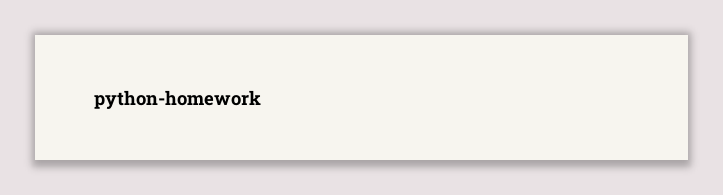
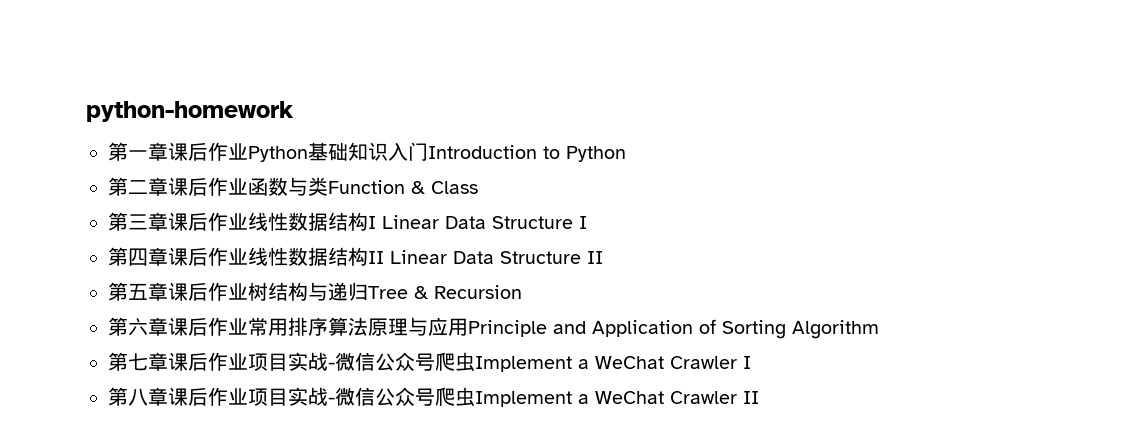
+ 第一章课后作业Python基础知识入门Introduction to Python
+ 第二章课后作业函数与类Function & Class
+ 第三章课后作业线性数据结构I Linear Data Structure I
+ 第四章课后作业线性数据结构II Linear Data Structure II
+ 第五章课后作业树结构与递归Tree & Recursion
+ 第六章课后作业常用排序算法原理与应用Principle and Application of Sorting Algorithm
+ 第七章课后作业项目实战-微信公众号爬虫Implement a WeChat Crawler I
+ 第八章课后作业项目实战-微信公众号爬虫Implement a WeChat Crawler II

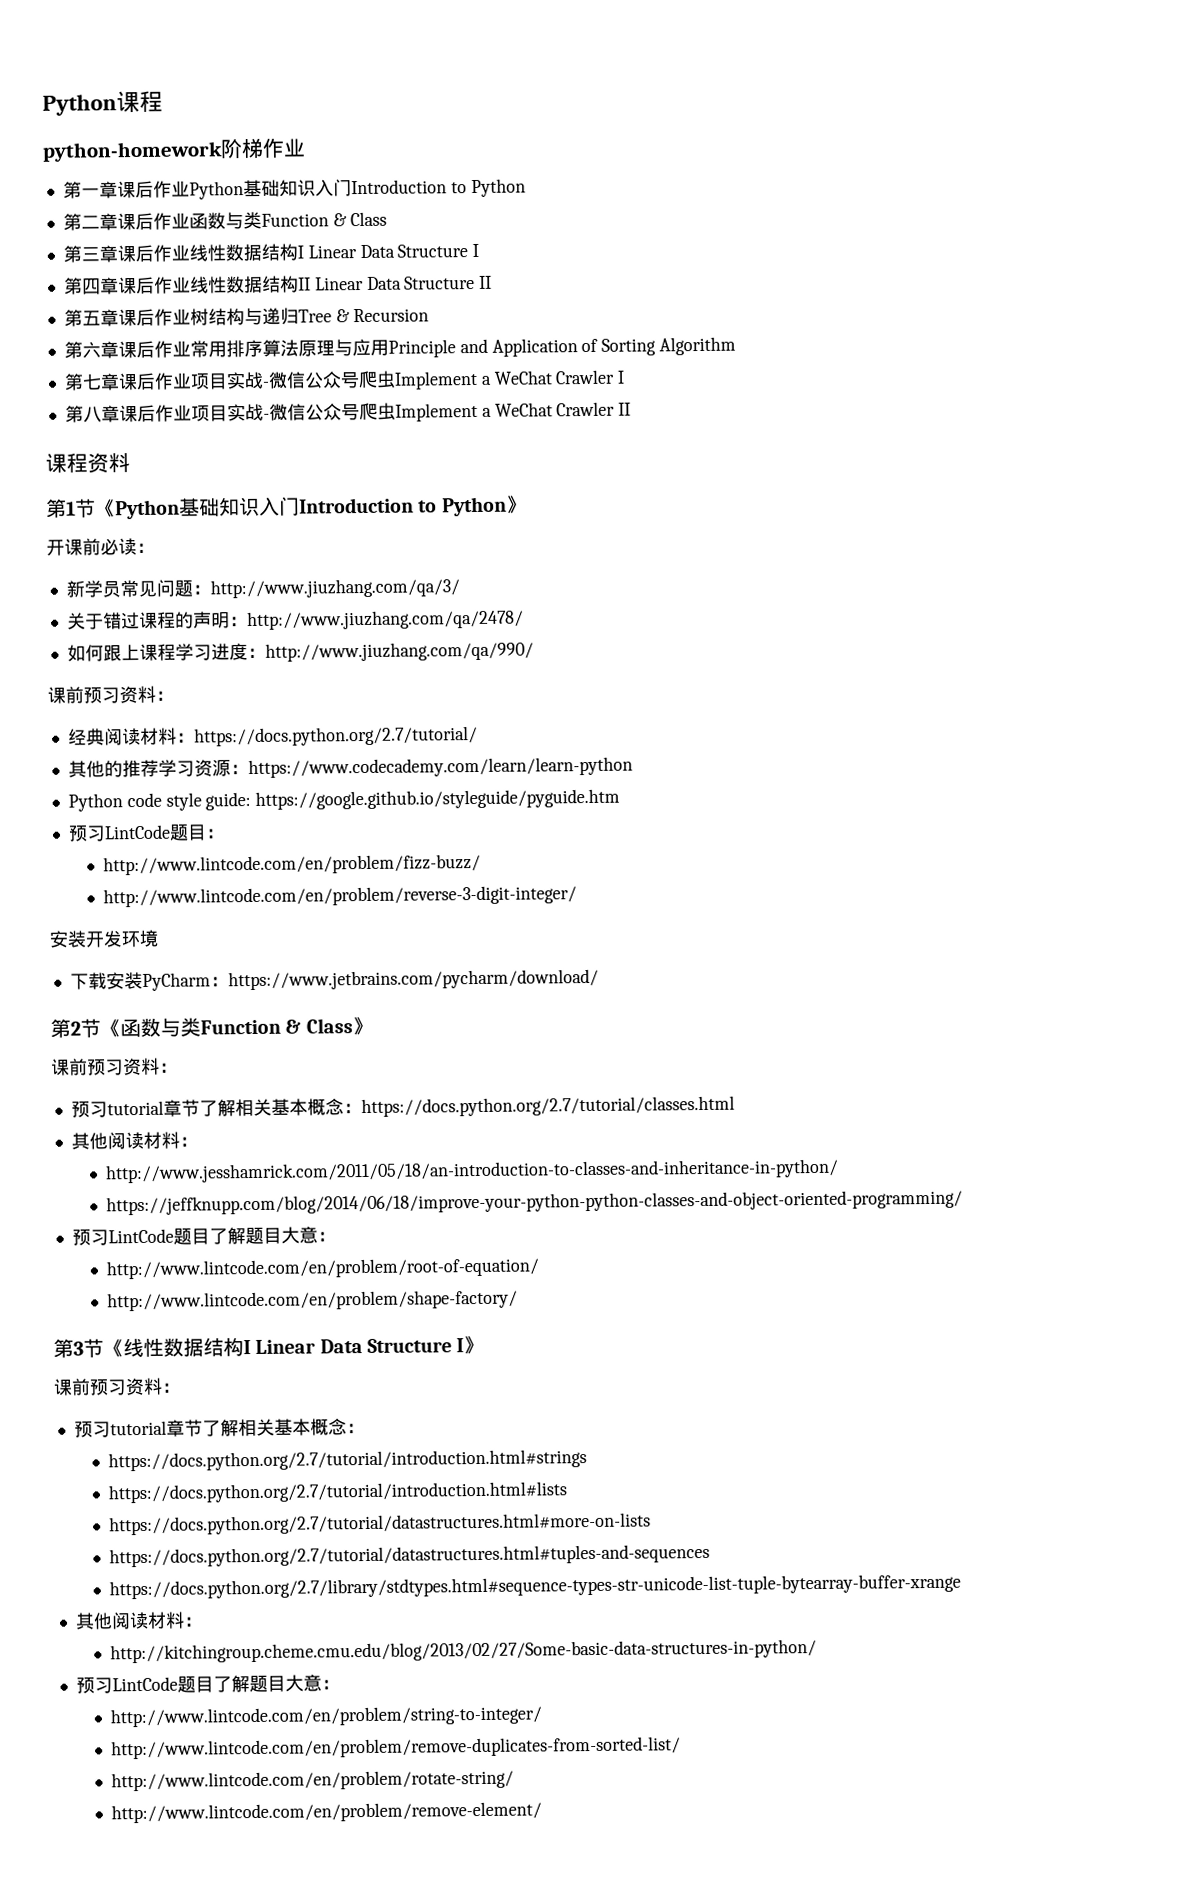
+ Python课程
- python-homework
+ python-homework阶梯作业
+ 课程资料
+ 第1节《Python基础知识入门Introduction to Python》
+ 开课前必读：
+ 新学员常见问题：http://www.jiuzhang.com/qa/3/
+ 关于错过课程的声明：http://www.jiuzhang.com/qa/2478/
+ 如何跟上课程学习进度：http://www.jiuzhang.com/qa/990/
+ 课前预习资料：
+ 经典阅读材料：https://docs.python.org/2.7/tutorial/
+ 其他的推荐学习资源：https://www.codecademy.com/learn/learn-python
+ Python code style guide: https://google.github.io/styleguide/pyguide.htm
+ 预习LintCode题目：
+ http://www.lintcode.com/en/problem/fizz-buzz/
+ http://www.lintcode.com/en/problem/reverse-3-digit-integer/
+ 安装开发环境
+ 下载安装PyCharm：https://www.jetbrains.com/pycharm/download/
+ 第2节《函数与类Function & Class》
+ 课前预习资料：
+ 预习tutorial章节了解相关基本概念：https://docs.python.org/2.7/tutorial/classes.html
+ 其他阅读材料：
+ http://www.jesshamrick.com/2011/05/18/an-introduction-to-classes-and-inheritance-in-python/
+ https://jeffknupp.com/blog/2014/06/18/improve-your-python-python-classes-and-object-oriented-programming/
+ 预习LintCode题目了解题目大意：
+ http://www.lintcode.com/en/problem/root-of-equation/
+ http://www.lintcode.com/en/problem/shape-factory/
+ 第3节《线性数据结构I Linear Data Structure I》
+ 课前预习资料：
+ 预习tutorial章节了解相关基本概念：
+ https://docs.python.org/2.7/tutorial/introduction.html#strings
+ https://docs.python.org/2.7/tutorial/introduction.html#lists
+ https://docs.python.org/2.7/tutorial/datastructures.html#more-on-lists
+ https://docs.python.org/2.7/tutorial/datastructures.html#tuples-and-sequences
+ https://docs.python.org/2.7/library/stdtypes.html#sequence-types-str-unicode-list-tuple-bytearray-buffer-xrange
+ 其他阅读材料：
+ http://kitchingroup.cheme.cmu.edu/blog/2013/02/27/Some-basic-data-structures-in-python/
+ 预习LintCode题目了解题目大意：
+ http://www.lintcode.com/en/problem/string-to-integer/
+ http://www.lintcode.com/en/problem/remove-duplicates-from-sorted-list/
+ http://www.lintcode.com/en/problem/rotate-string/
+ http://www.lintcode.com/en/problem/remove-element/

